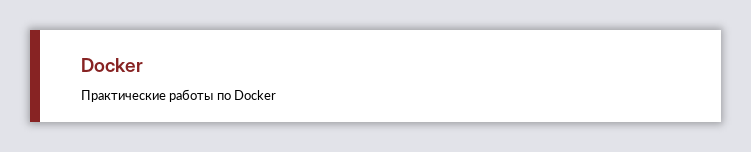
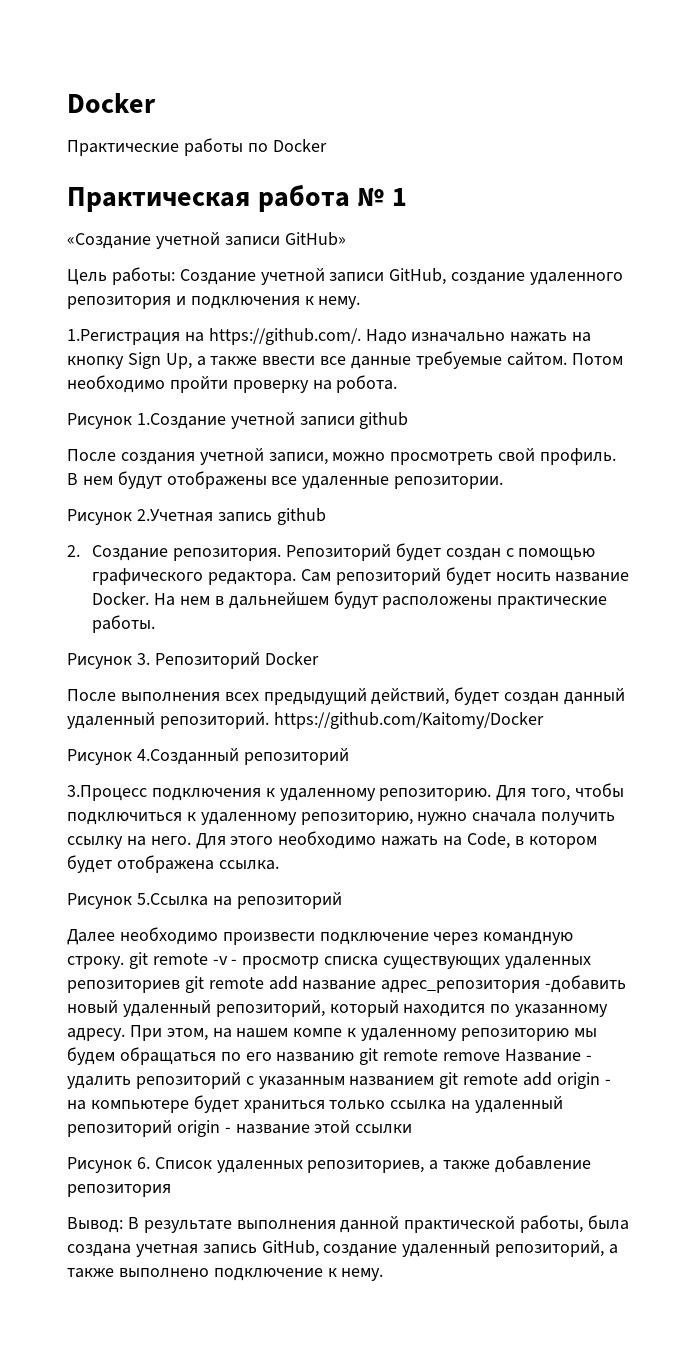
+ Практическая работа № 1
+ «Создание учетной записи GitHub»
+ Цель работы: Создание учетной записи GitHub, создание удаленного репозитория и подключения к нему.
+ 1.Регистрация на https://github.com/. Надо изначально нажать на кнопку Sign Up, а также ввести все данные требуемые сайтом. Потом необходимо пройти проверку на робота.
+ Рисунок 1.Создание учетной записи github
+ После создания учетной записи, можно просмотреть свой профиль. В нем будут отображены все удаленные репозитории.
+ Рисунок 2.Учетная запись github
+ 2. Создание репозитория. Репозиторий будет создан с помощью графического редактора. Сам репозиторий будет носить название Docker. На нем в дальнейшем будут расположены практические работы.
+ Рисунок 3. Репозиторий Docker
+ После выполнения всех предыдущий действий, будет создан данный удаленный репозиторий. https://github.com/Kaitomy/Docker
+ Рисунок 4.Созданный репозиторий
+ 3.Процесс подключения к удаленному репозиторию. Для того, чтобы подключиться к удаленному репозиторию, нужно сначала получить ссылку на него. Для этого необходимо нажать на Code, в котором будет отображена ссылка.
+ Рисунок 5.Ссылка на репозиторий
+ Далее необходимо произвести подключение через командную строку. git remote -v - просмотр списка существующих удаленных репозиториев git remote add название адрес_репозитория -добавить новый удаленный репозиторий, который находится по указанному адресу. При этом, на нашем компе к удаленному репозиторию мы будем обращаться по его названию git remote remove Название - удалить репозиторий с указанным названием git remote add origin - на компьютере будет храниться только ссылка на удаленный репозиторий origin - название этой ссылки
+ Рисунок 6. Список удаленных репозиториев, а также добавление репозитория
+ Вывод: В результате выполнения данной практической работы, была создана учетная запись GitHub, создание удаленный репозиторий, а также выполнено подключение к нему.

